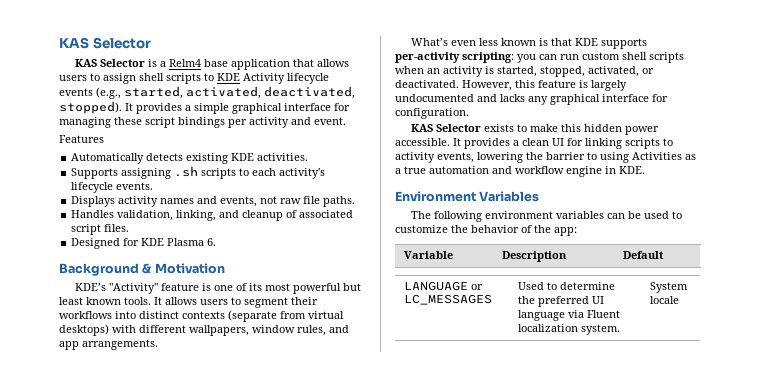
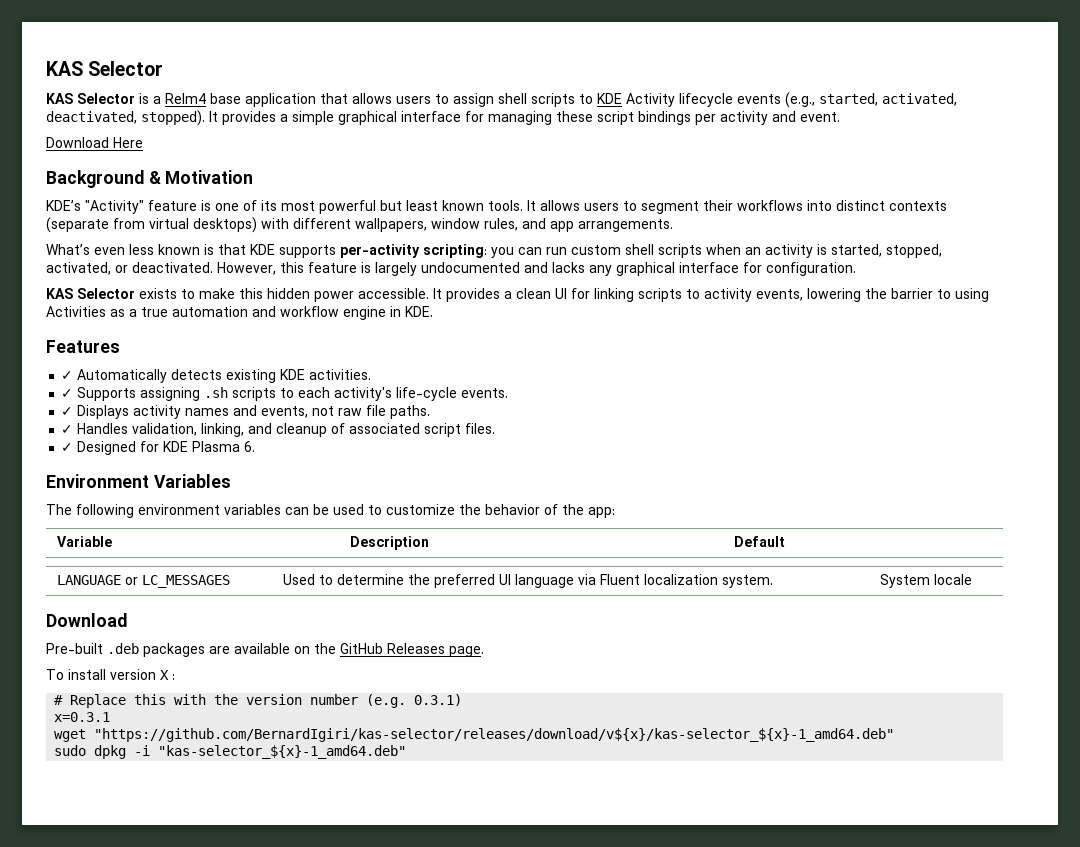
- Features
- Automatically detects existing KDE activities.
- Supports assigning .sh scripts to each activity's lifecycle events.
- Displays activity names and events, not raw file paths.
- Handles validation, linking, and cleanup of associated script files.
- Designed for KDE Plasma 6.
+ Download Here
+ Features
+ ✓ Automatically detects existing KDE activities.
+ ✓ Supports assigning .sh scripts to each activity's life-cycle events.
+ ✓ Displays activity names and events, not raw file paths.
+ ✓ Handles validation, linking, and cleanup of associated script files.
+ ✓ Designed for KDE Plasma 6.
  LANGUAGE or LC_MESSAGES | Used to determine the preferred UI language via Fluent localization system. | System locale
+ Download
+ Pre-built .deb packages are available on the GitHub Releases page.
+ To install version X :
+ # Replace this with the version number (e.g. 0.3.1)
+ x=0.3.1
+ wget "https://github.com/BernardIgiri/kas-selector/releases/download/v${x}/kas-selector_${x}-1_amd64.deb"
+ sudo dpkg -i "kas-selector_${x}-1_amd64.deb"

